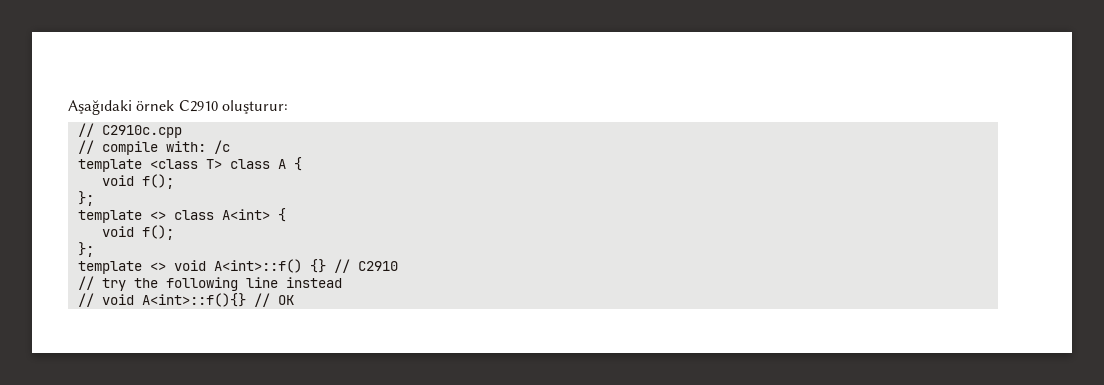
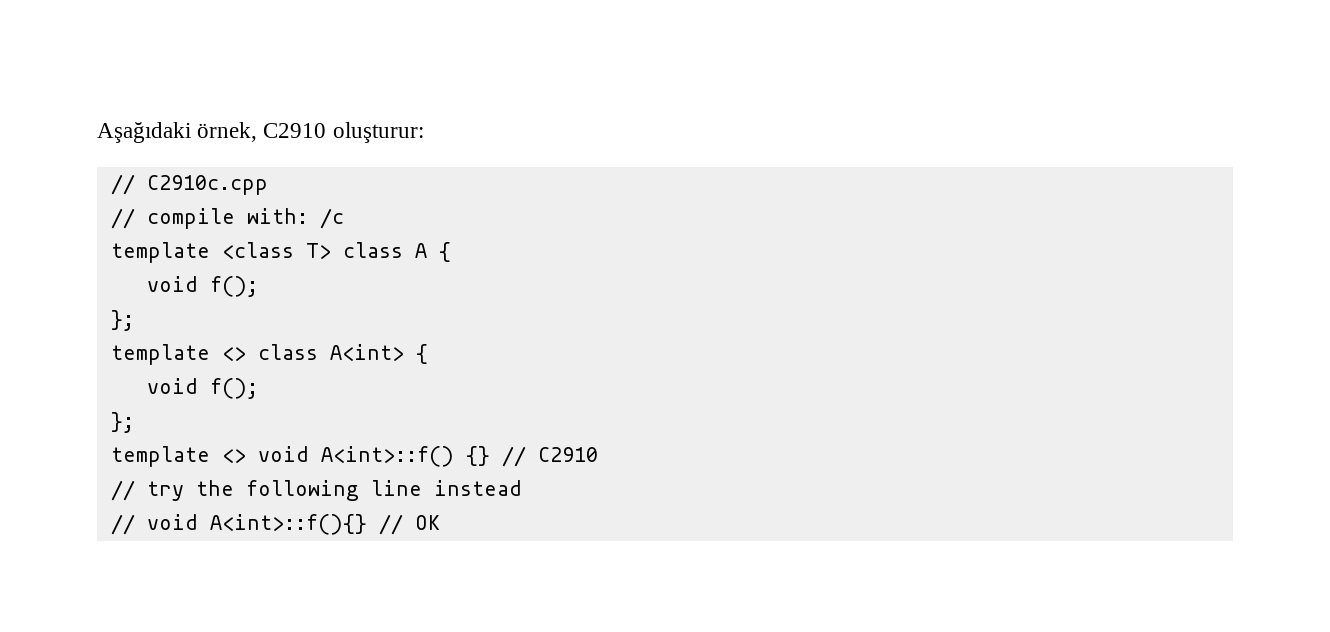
- Aşağıdaki örnek C2910 oluşturur:
+ Aşağıdaki örnek, C2910 oluşturur:

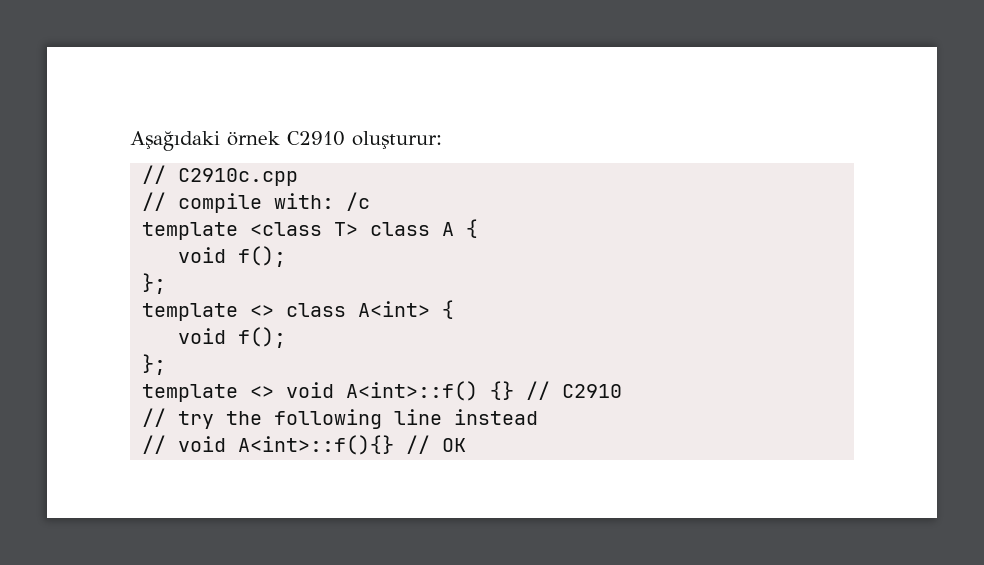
- Aşağıdaki örnek, C2910 oluşturur:
+ Aşağıdaki örnek C2910 oluşturur:

